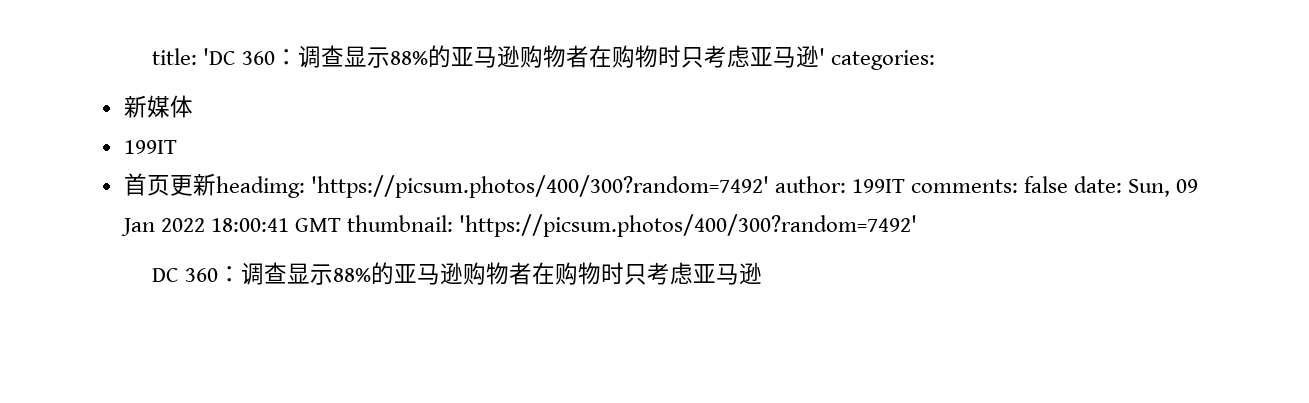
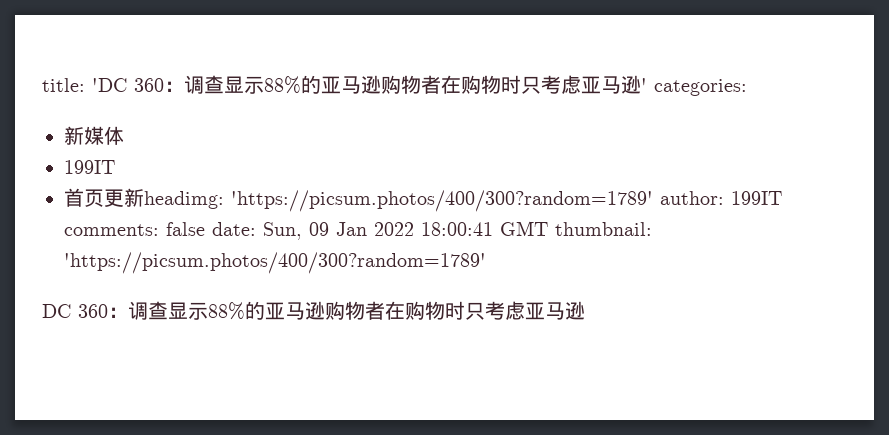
- 首页更新headimg: 'https://picsum.photos/400/300?random=7492' author: 199IT comments: false date: Sun, 09 Jan 2022 18:00:41 GMT thumbnail: 'https://picsum.photos/400/300?random=7492'
+ 首页更新headimg: 'https://picsum.photos/400/300?random=1789' author: 199IT comments: false date: Sun, 09 Jan 2022 18:00:41 GMT thumbnail: 'https://picsum.photos/400/300?random=1789'

